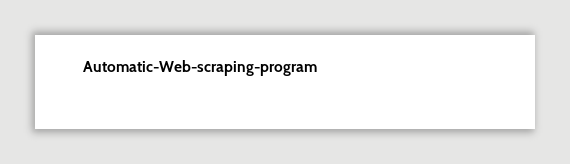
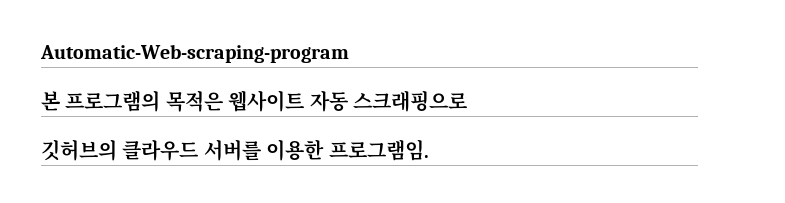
+ 본 프로그램의 목적은 웹사이트 자동 스크래핑으로
+ 깃허브의 클라우드 서버를 이용한 프로그램임.

